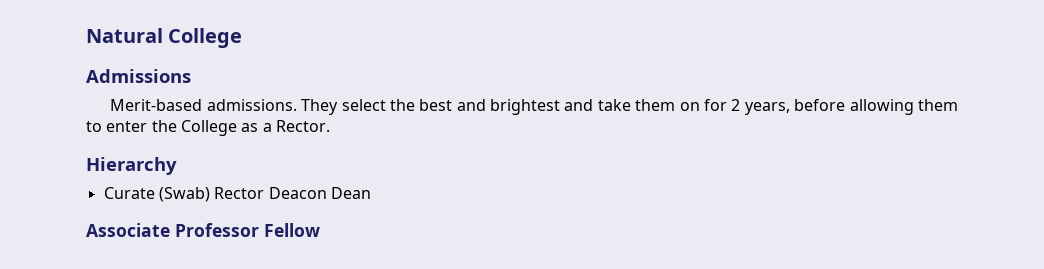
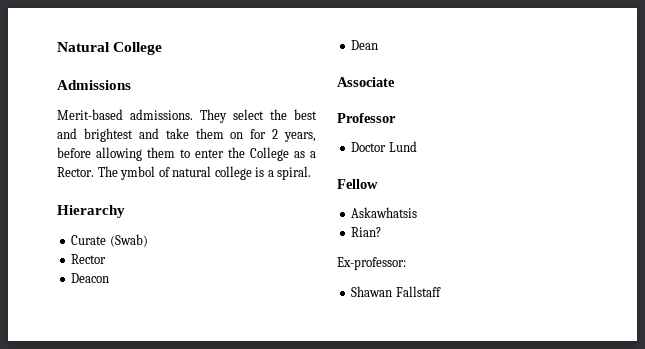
+ The ymbol of natural college is a spiral.
- Curate (Swab) Rector Deacon Dean
+ Curate (Swab)
+ Rector
+ Deacon
+ Dean
- Associate Professor Fellow
+ Associate
+ Professor
+ Doctor Lund
+ Fellow
+ Askawhatsis
+ Rian?
+ Ex-professor:
+ Shawan Fallstaff

